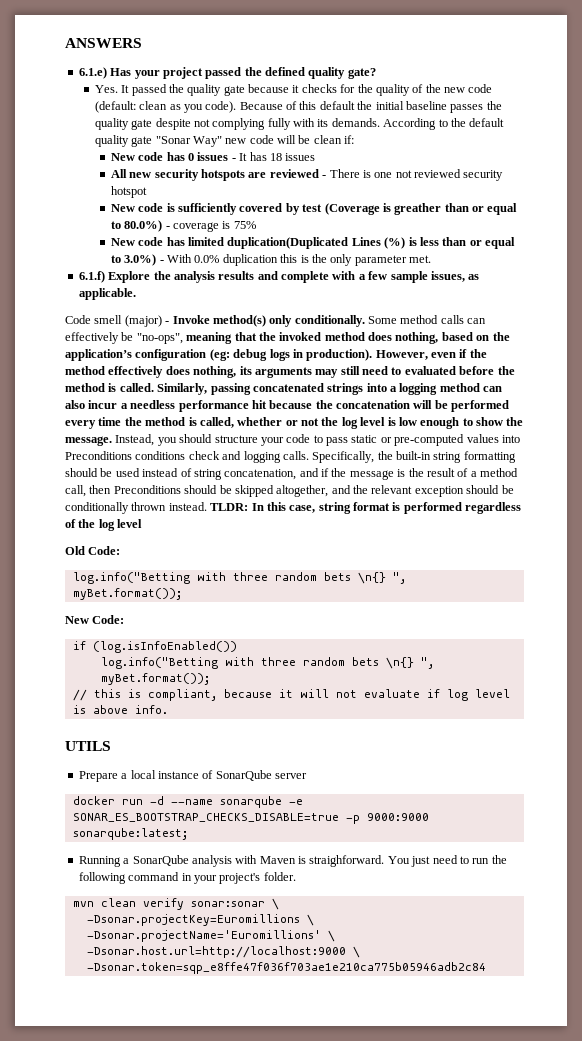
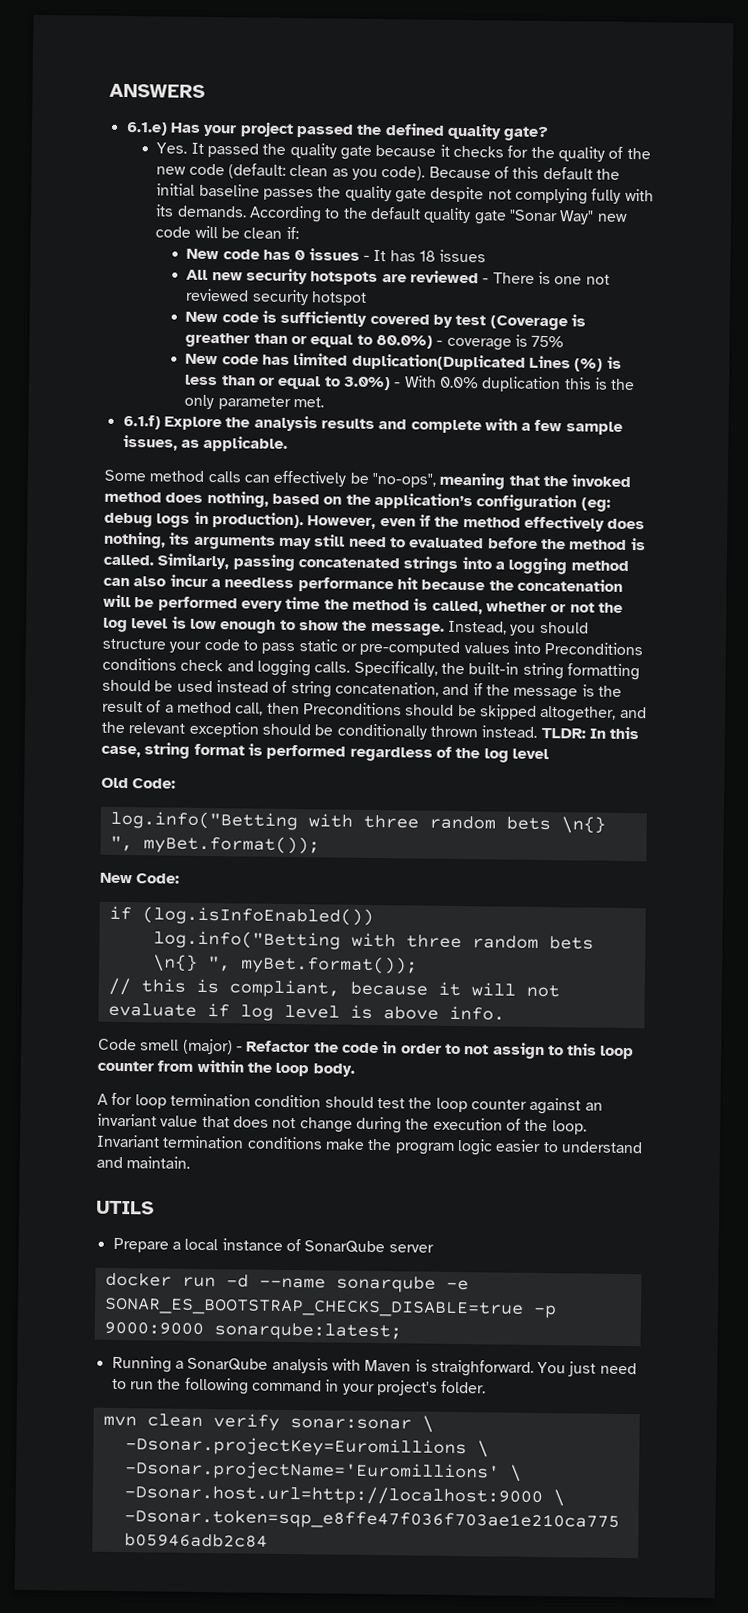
- Code smell (major) - Invoke method(s) only conditionally.
+ Code smell (major) - Refactor the code in order to not assign to this loop counter from within the loop body.
+ A for loop termination condition should test the loop counter against an invariant value that does not change during the execution of the loop. Invariant termination conditions make the program logic easier to understand and maintain.

